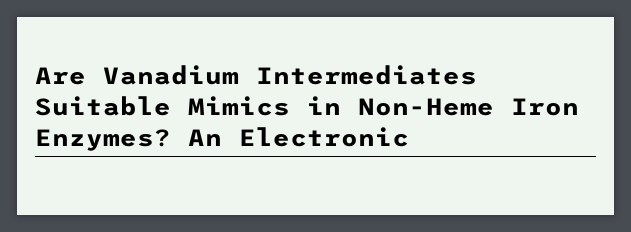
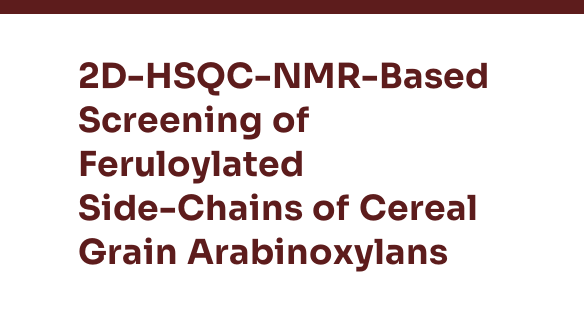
- Are Vanadium Intermediates Suitable Mimics in Non-Heme Iron Enzymes? An Electronic
+ 2D-HSQC-NMR-Based Screening of Feruloylated Side-Chains of Cereal Grain Arabinoxylans

